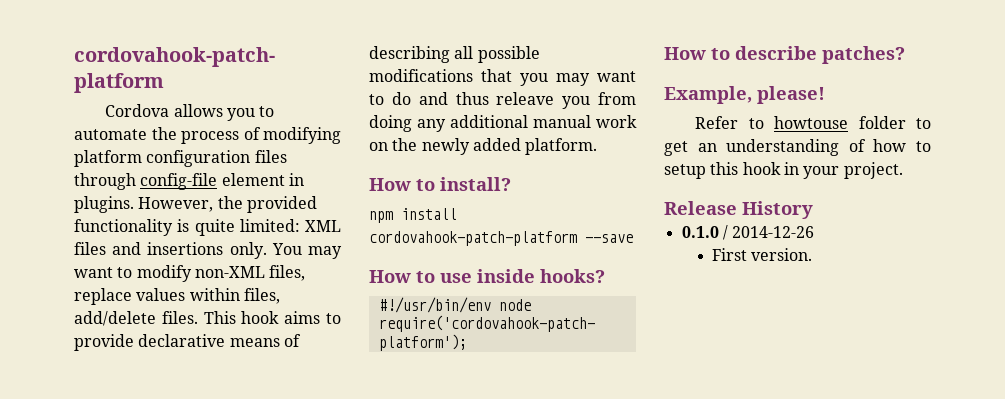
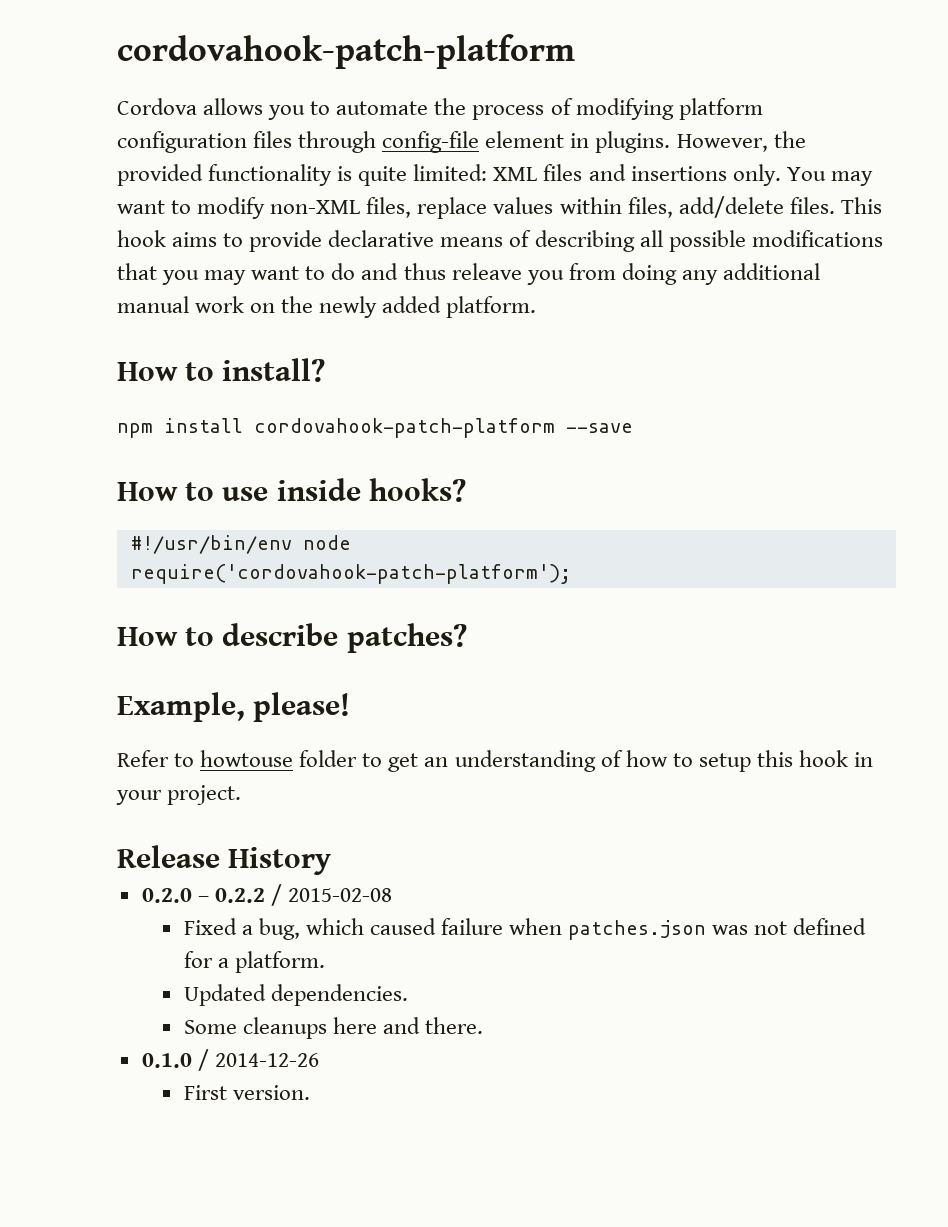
+ 0.2.0 – 0.2.2 / 2015-02-08
+ Fixed a bug, which caused failure when patches.json was not defined for a platform.
+ Updated dependencies.
+ Some cleanups here and there.

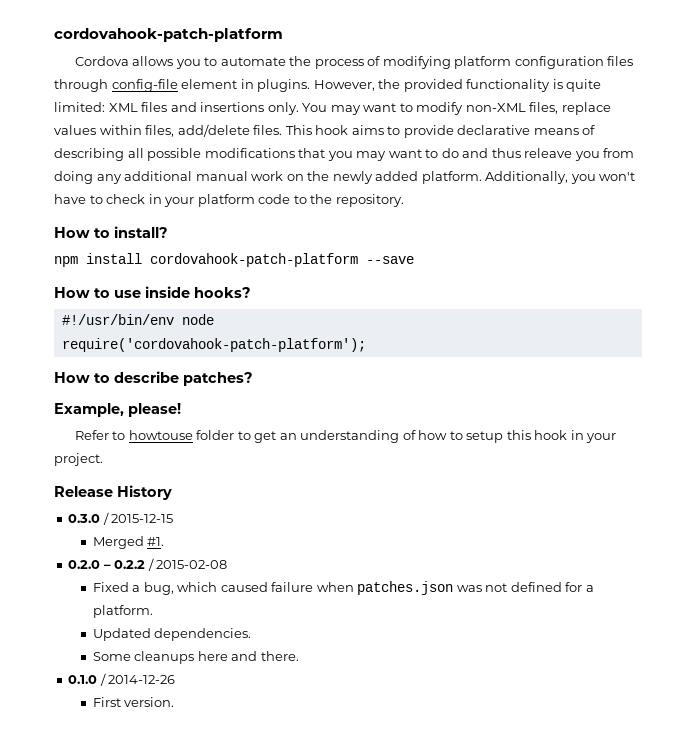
+ Additionally, you won't have to check in your platform code to the repository.
+ 0.3.0 / 2015-12-15
+ Merged #1.

